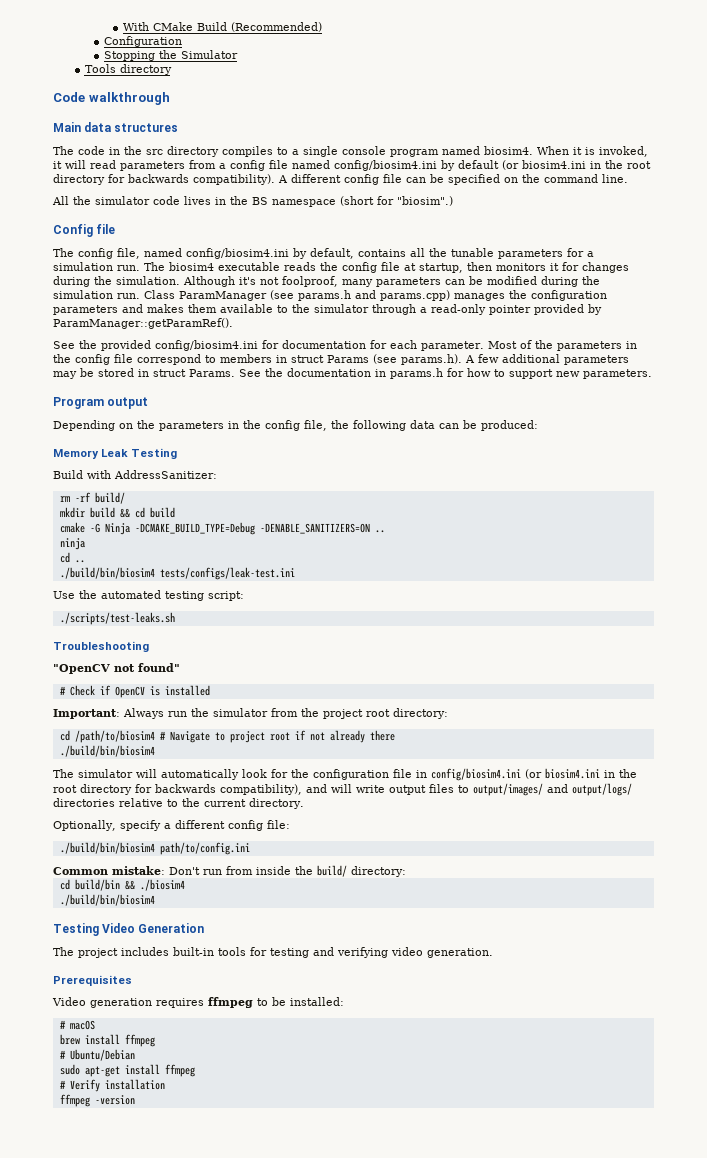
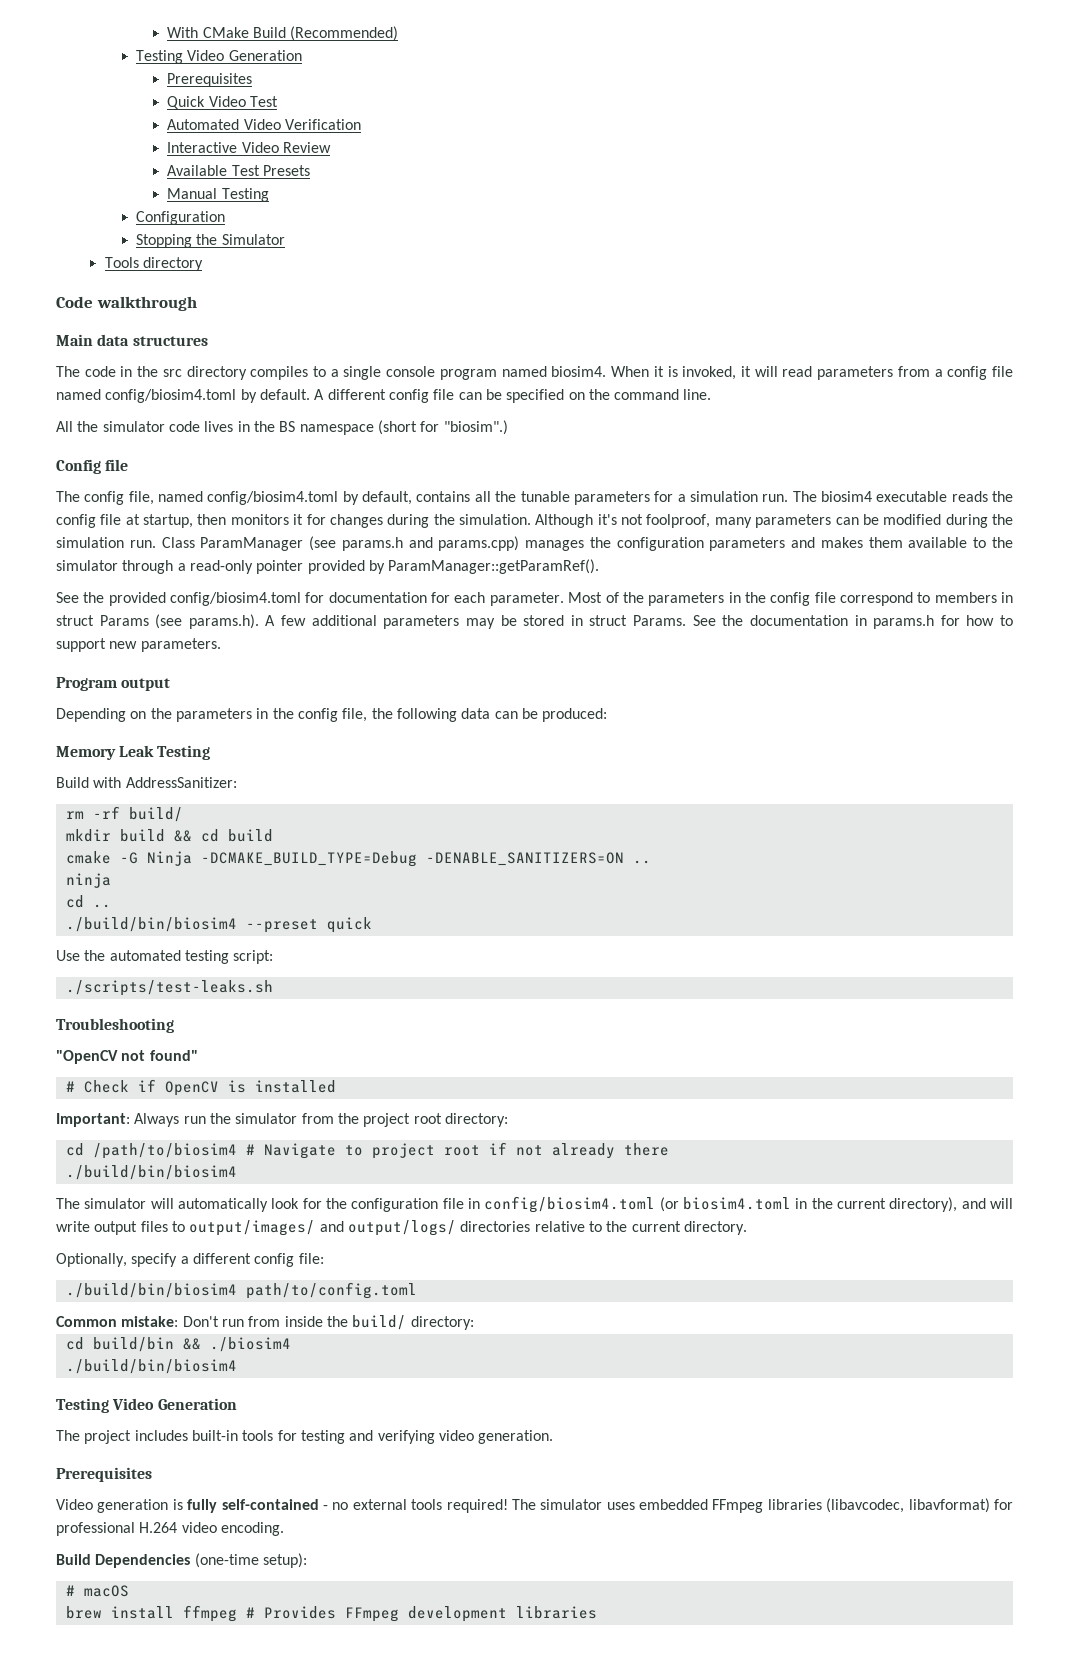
  With CMake Build (Recommended)
+ Testing Video Generation
+ Prerequisites
+ Quick Video Test
+ Automated Video Verification
+ Interactive Video Review
+ Available Test Presets
+ Manual Testing
- When it is invoked, it will read parameters from a config file named config/biosim4.ini by default (or biosim4.ini in the root directory for backwards compatibility).
+ When it is invoked, it will read parameters from a config file named config/biosim4.toml by default.
- The config file, named config/biosim4.ini by default, contains all the tunable parameters for a simulation run.
+ The config file, named config/biosim4.toml by default, contains all the tunable parameters for a simulation run.
- See the provided config/biosim4.ini for documentation for each parameter.
+ See the provided config/biosim4.toml for documentation for each parameter.
- ./build/bin/biosim4 tests/configs/leak-test.ini
+ ./build/bin/biosim4 --preset quick
- The simulator will automatically look for the configuration file in config/biosim4.ini (or biosim4.ini in the root directory for backwards compatibility), and will write output files to output/images/ and output/logs/ directories relative to the current directory.
+ The simulator will automatically look for the configuration file in config/biosim4.toml (or biosim4.toml in the current directory), and will write output files to output/images/ and output/logs/ directories relative to the current directory.
- ./build/bin/biosim4 path/to/config.ini
+ ./build/bin/biosim4 path/to/config.toml
- Video generation requires ffmpeg to be installed:
+ Video generation is fully self-contained - no external tools required! The simulator uses embedded FFmpeg libraries (libavcodec, libavformat) for professional H.264 video encoding.
+ Build Dependencies (one-time setup):
- brew install ffmpeg
- # Ubuntu/Debian
- sudo apt-get install ffmpeg
- # Verify installation
- ffmpeg -version
+ brew install ffmpeg # Provides FFmpeg development libraries

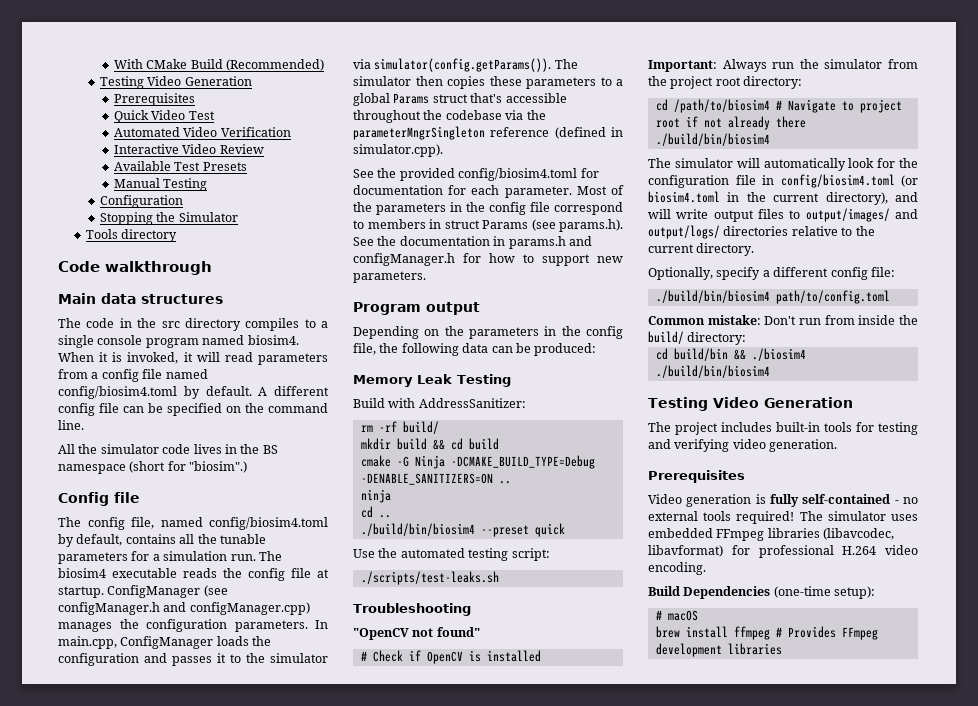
- The biosim4 executable reads the config file at startup, then monitors it for changes during the simulation. Although it's not foolproof, many parameters can be modified during the simulation run. Class ParamManager (see params.h and params.cpp) manages the configuration parameters and makes them available to the simulator through a read-only pointer provided by ParamManager::getParamRef().
+ The biosim4 executable reads the config file at startup. ConfigManager (see configManager.h and configManager.cpp) manages the configuration parameters. In main.cpp, ConfigManager loads the configuration and passes it to the simulator via simulator(config.getParams()). The simulator then copies these parameters to a global Params struct that's accessible throughout the codebase via the parameterMngrSingleton reference (defined in simulator.cpp).
- Most of the parameters in the config file correspond to members in struct Params (see params.h). A few additional parameters may be stored in struct Params. See the documentation in params.h for how to support new parameters.
+ Most of the parameters in the config file correspond to members in struct Params (see params.h). See the documentation in params.h and configManager.h for how to support new parameters.

